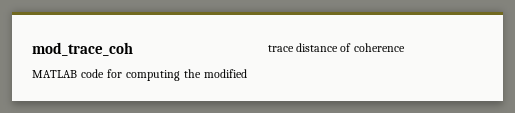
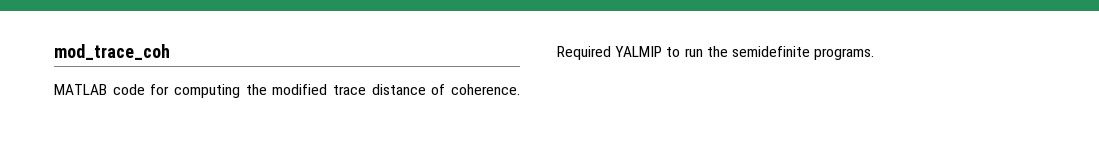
- MATLAB code for computing the modified trace distance of coherence
+ MATLAB code for computing the modified trace distance of coherence. Required YALMIP to run the semidefinite programs.

